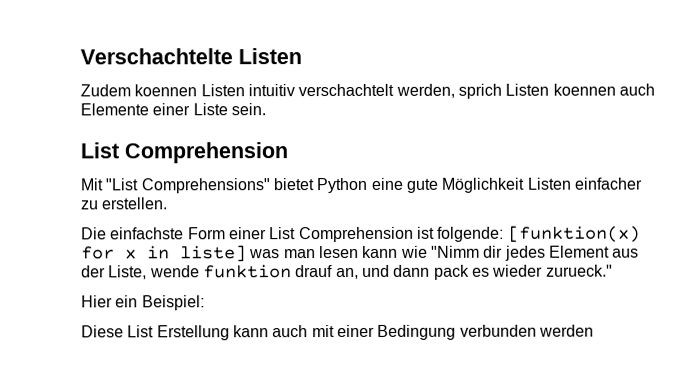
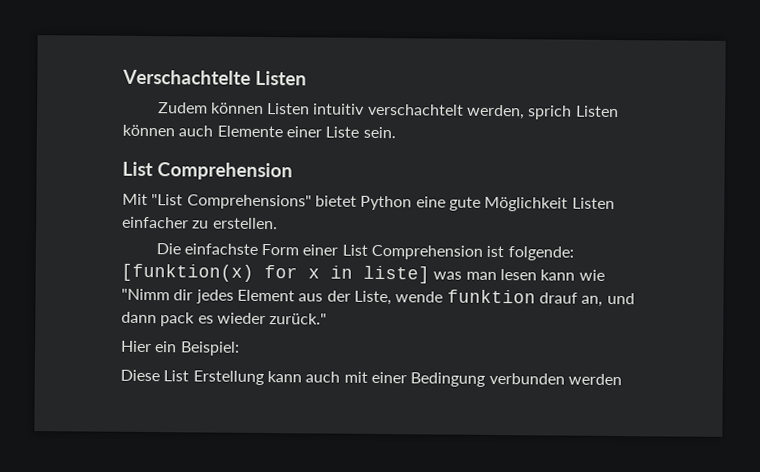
- Zudem koennen Listen intuitiv verschachtelt werden, sprich Listen koennen auch Elemente einer Liste sein.
+ Zudem können Listen intuitiv verschachtelt werden, sprich Listen können auch Elemente einer Liste sein.
- Die einfachste Form einer List Comprehension ist folgende: [funktion(x) for x in liste] was man lesen kann wie "Nimm dir jedes Element aus der Liste, wende funktion drauf an, und dann pack es wieder zurueck."
+ Die einfachste Form einer List Comprehension ist folgende: [funktion(x) for x in liste] was man lesen kann wie "Nimm dir jedes Element aus der Liste, wende funktion drauf an, und dann pack es wieder zurück."

